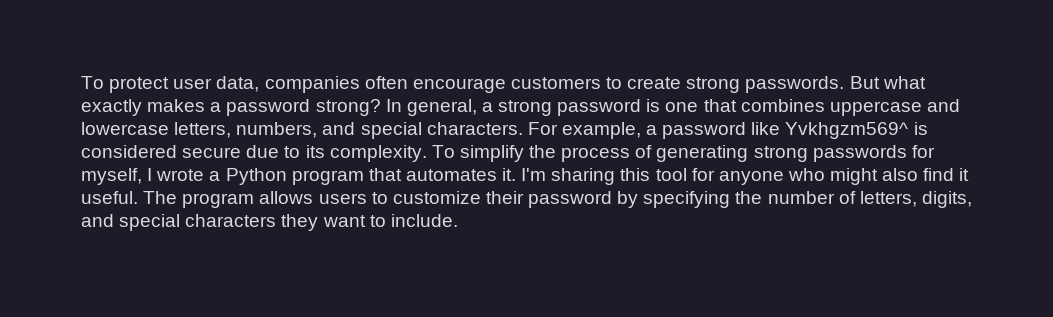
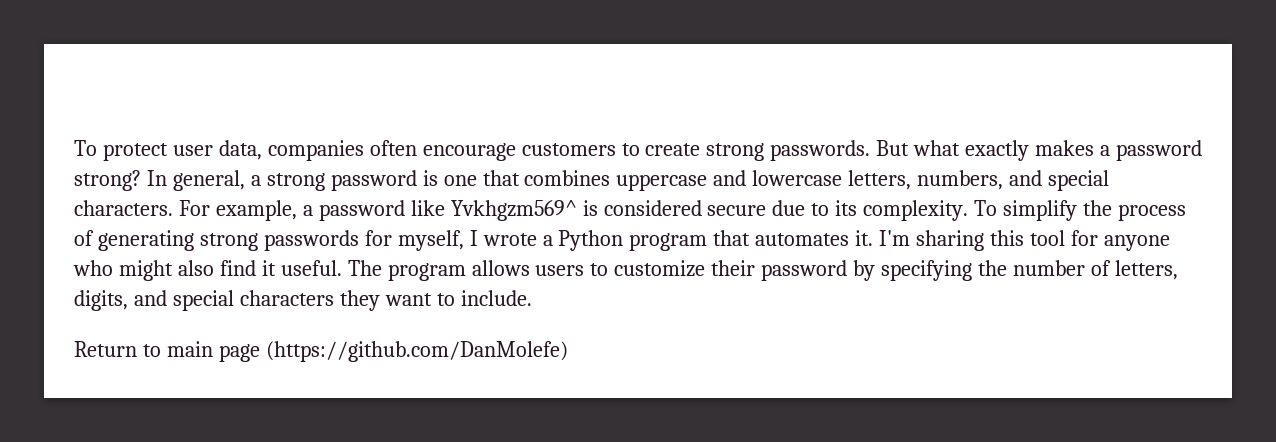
+ Return to main page (https://github.com/DanMolefe)

